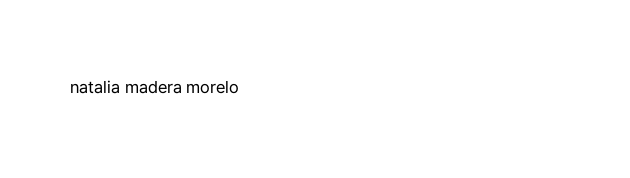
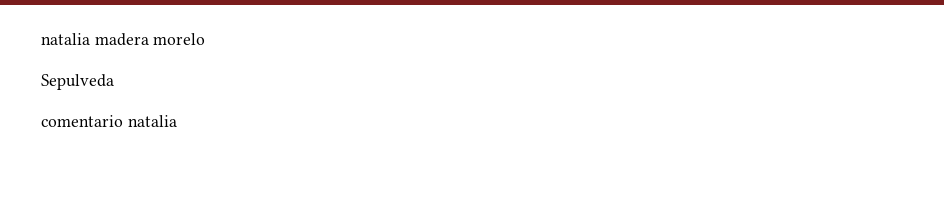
+ Sepulveda
+ comentario natalia

